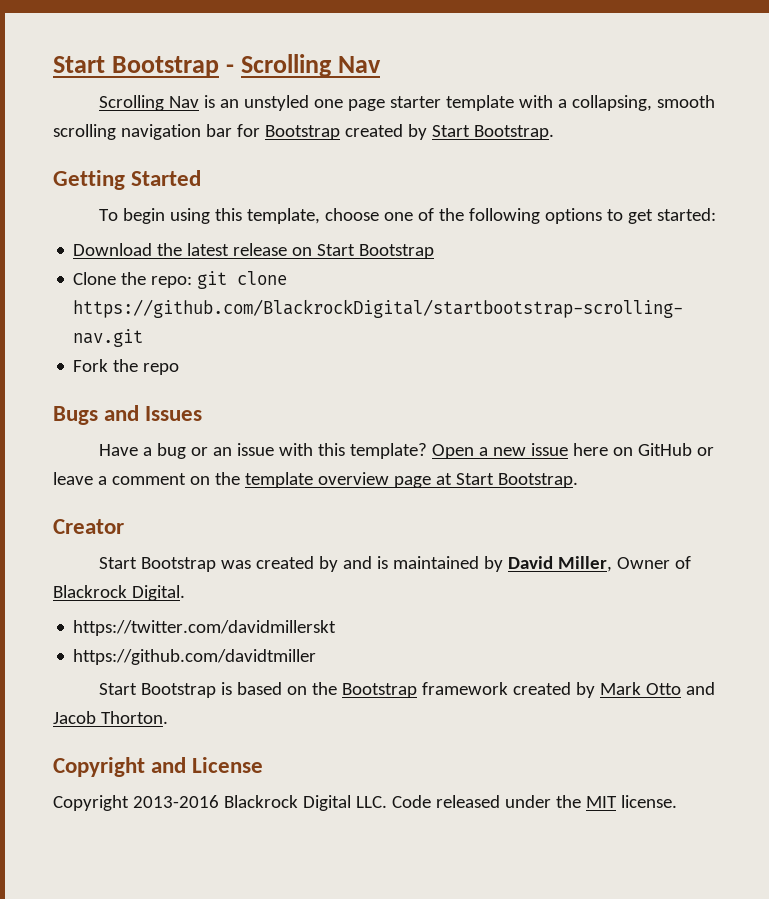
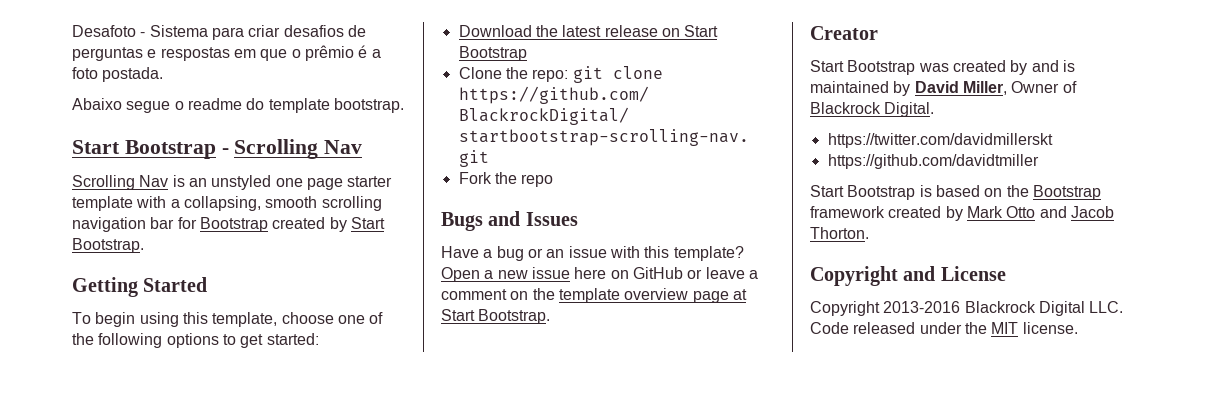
+ Desafoto - Sistema para criar desafios de perguntas e respostas em que o prêmio é a foto postada.
+ Abaixo segue o readme do template bootstrap.

